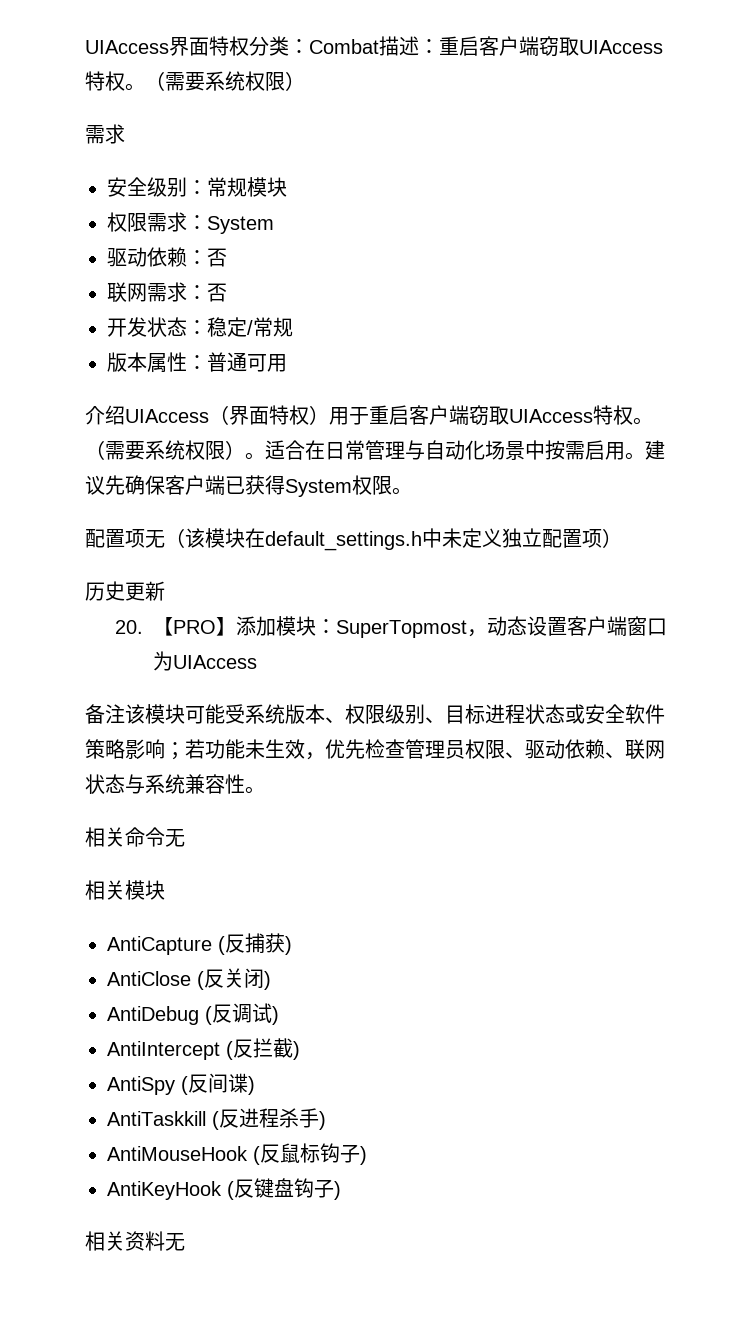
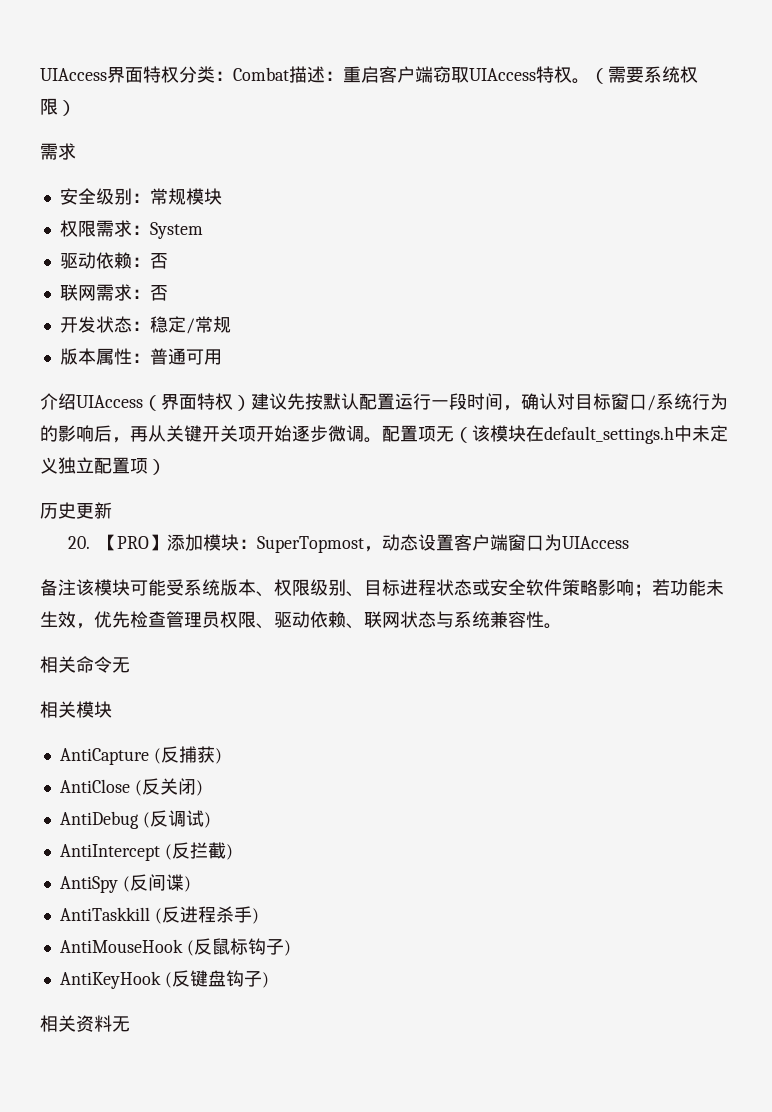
- 介绍UIAccess（界面特权）用于重启客户端窃取UIAccess特权。（需要系统权限）。适合在日常管理与自动化场景中按需启用。建议先确保客户端已获得System权限。
- 配置项无（该模块在default_settings.h中未定义独立配置项）
+ 介绍UIAccess（界面特权）建议先按默认配置运行一段时间，确认对目标窗口/系统行为的影响后，再从关键开关项开始逐步微调。配置项无（该模块在default_settings.h中未定义独立配置项）

